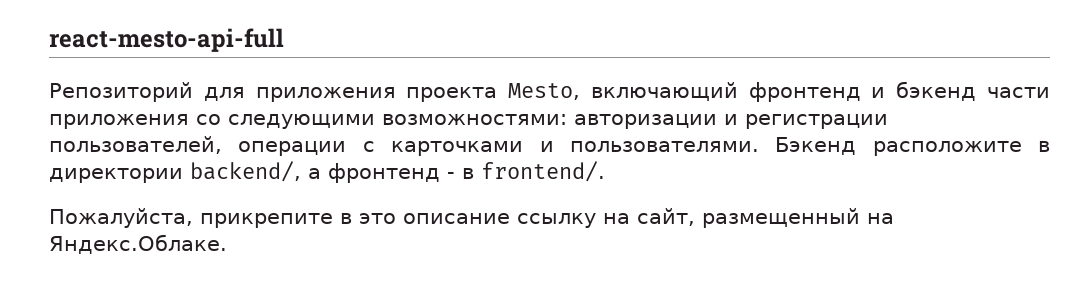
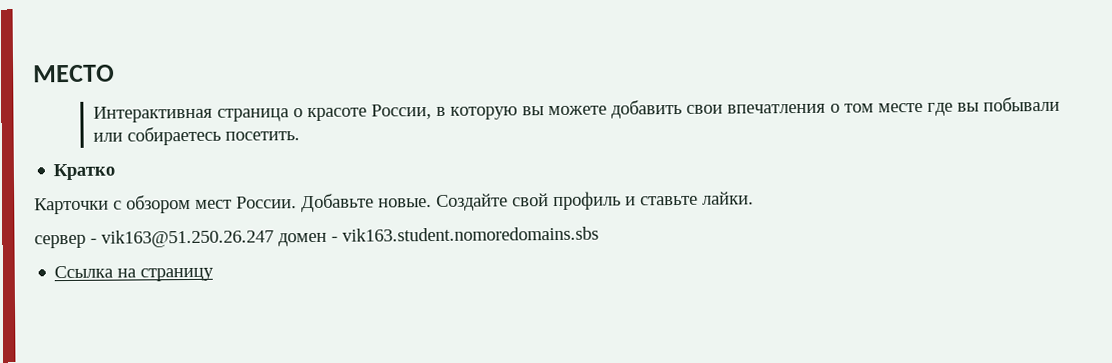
- react-mesto-api-full
- Репозиторий для приложения проекта Mesto, включающий фронтенд и бэкенд части приложения со следующими возможностями: авторизации и регистрации пользователей, операции с карточками и пользователями. Бэкенд расположите в директории backend/, а фронтенд - в frontend/.
- Пожалуйста, прикрепите в это описание ссылку на сайт, размещенный на Яндекс.Облаке.
+ МЕСТО
+ Интерактивная страница о красоте России, в которую вы можете добавить свои впечатления о том месте где вы побывали или собираетесь посетить.
+ Кратко
+ Карточки с обзором мест России. Добавьте новые. Создайте свой профиль и ставьте лайки.
+ сервер - vik163@51.250.26.247 домен - vik163.student.nomoredomains.sbs
+ Ссылка на страницу

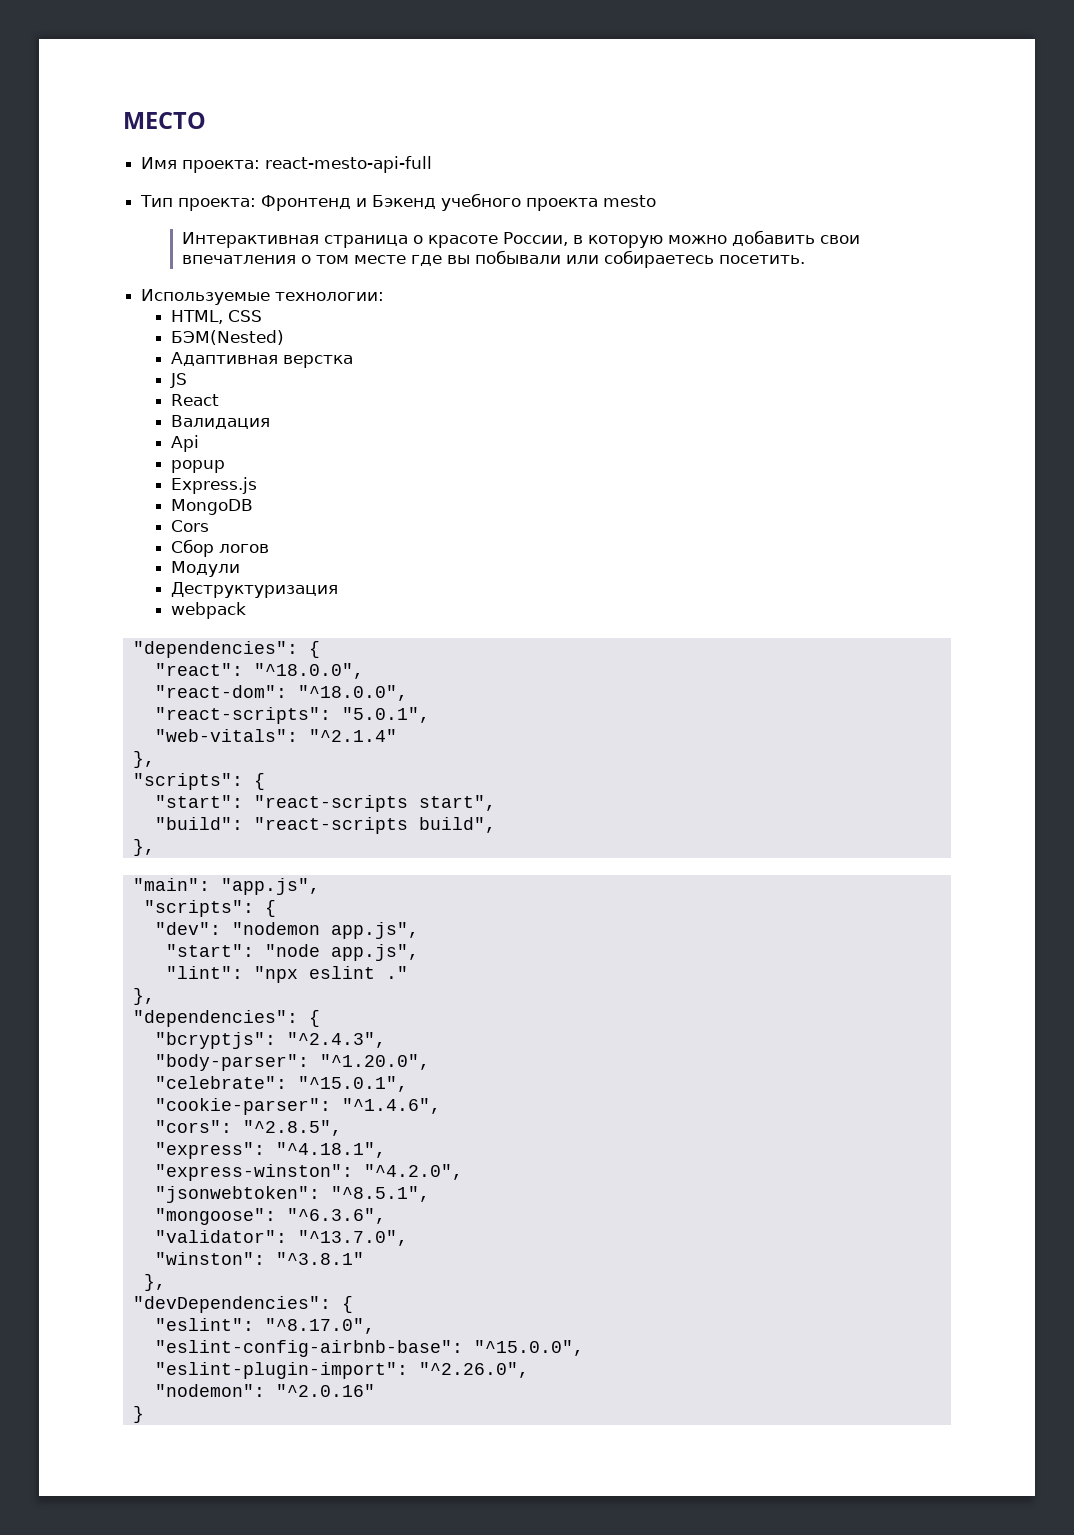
+ Имя проекта: react-mesto-api-full
+ Тип проекта: Фронтенд и Бэкенд учебного проекта mesto
- Интерактивная страница о красоте России, в которую вы можете добавить свои впечатления о том месте где вы побывали или собираетесь посетить.
+ Интерактивная страница о красоте России, в которую можно добавить свои впечатления о том месте где вы побывали или собираетесь посетить.
- Кратко
- Карточки с обзором мест России. Добавьте новые. Создайте свой профиль и ставьте лайки.
- сервер - vik163@51.250.26.247 домен - vik163.student.nomoredomains.sbs
- Ссылка на страницу
+ Используемые технологии:
+ HTML, CSS
+ БЭМ(Nested)
+ Адаптивная верстка
+ JS
+ React
+ Валидация
+ Api
+ popup
+ Express.js
+ MongoDB
+ Cors
+ Сбор логов
+ Модули
+ Деструктуризация
+ webpack
+ "dependencies": {
+ "react": "^18.0.0",
+ "react-dom": "^18.0.0",
+ "react-scripts": "5.0.1",
+ "web-vitals": "^2.1.4"
+ },
+ "scripts": {
+ "start": "react-scripts start",
+ "build": "react-scripts build",
+ },
+ "main": "app.js",
+ "scripts": {
+ "dev": "nodemon app.js",
+ "start": "node app.js",
+ "lint": "npx eslint ."
+ },
+ "dependencies": {
+ "bcryptjs": "^2.4.3",
+ "body-parser": "^1.20.0",
+ "celebrate": "^15.0.1",
+ "cookie-parser": "^1.4.6",
+ "cors": "^2.8.5",
+ "express": "^4.18.1",
+ "express-winston": "^4.2.0",
+ "jsonwebtoken": "^8.5.1",
+ "mongoose": "^6.3.6",
+ "validator": "^13.7.0",
+ "winston": "^3.8.1"
+ },
+ "devDependencies": {
+ "eslint": "^8.17.0",
+ "eslint-config-airbnb-base": "^15.0.0",
+ "eslint-plugin-import": "^2.26.0",
+ "nodemon": "^2.0.16"
+ }

